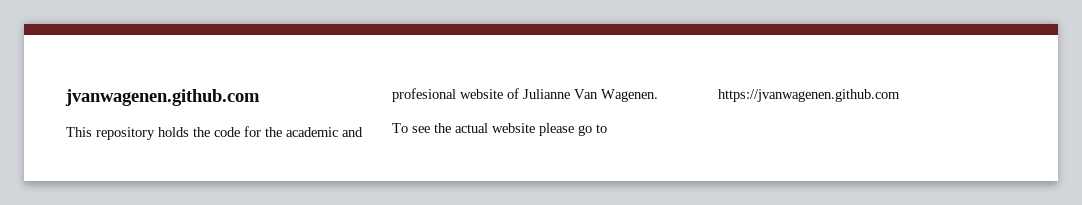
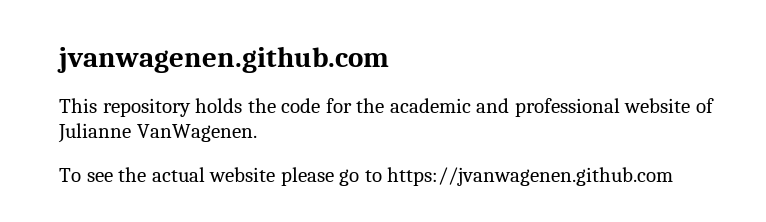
- This repository holds the code for the academic and profesional website of Julianne Van Wagenen.
+ This repository holds the code for the academic and professional website of Julianne VanWagenen.

